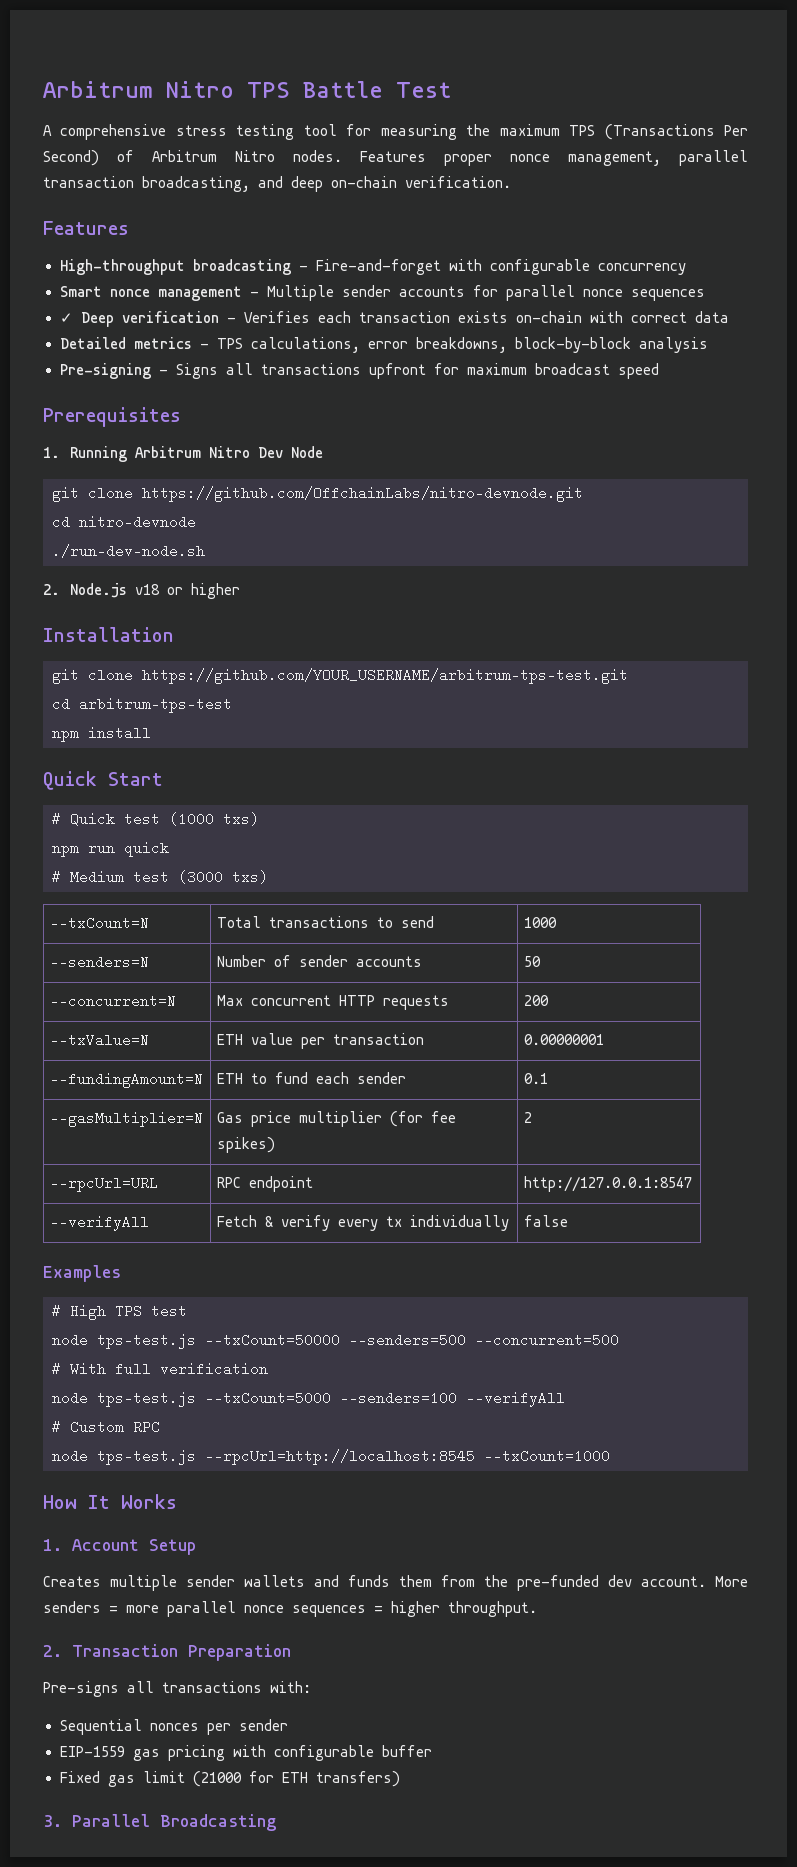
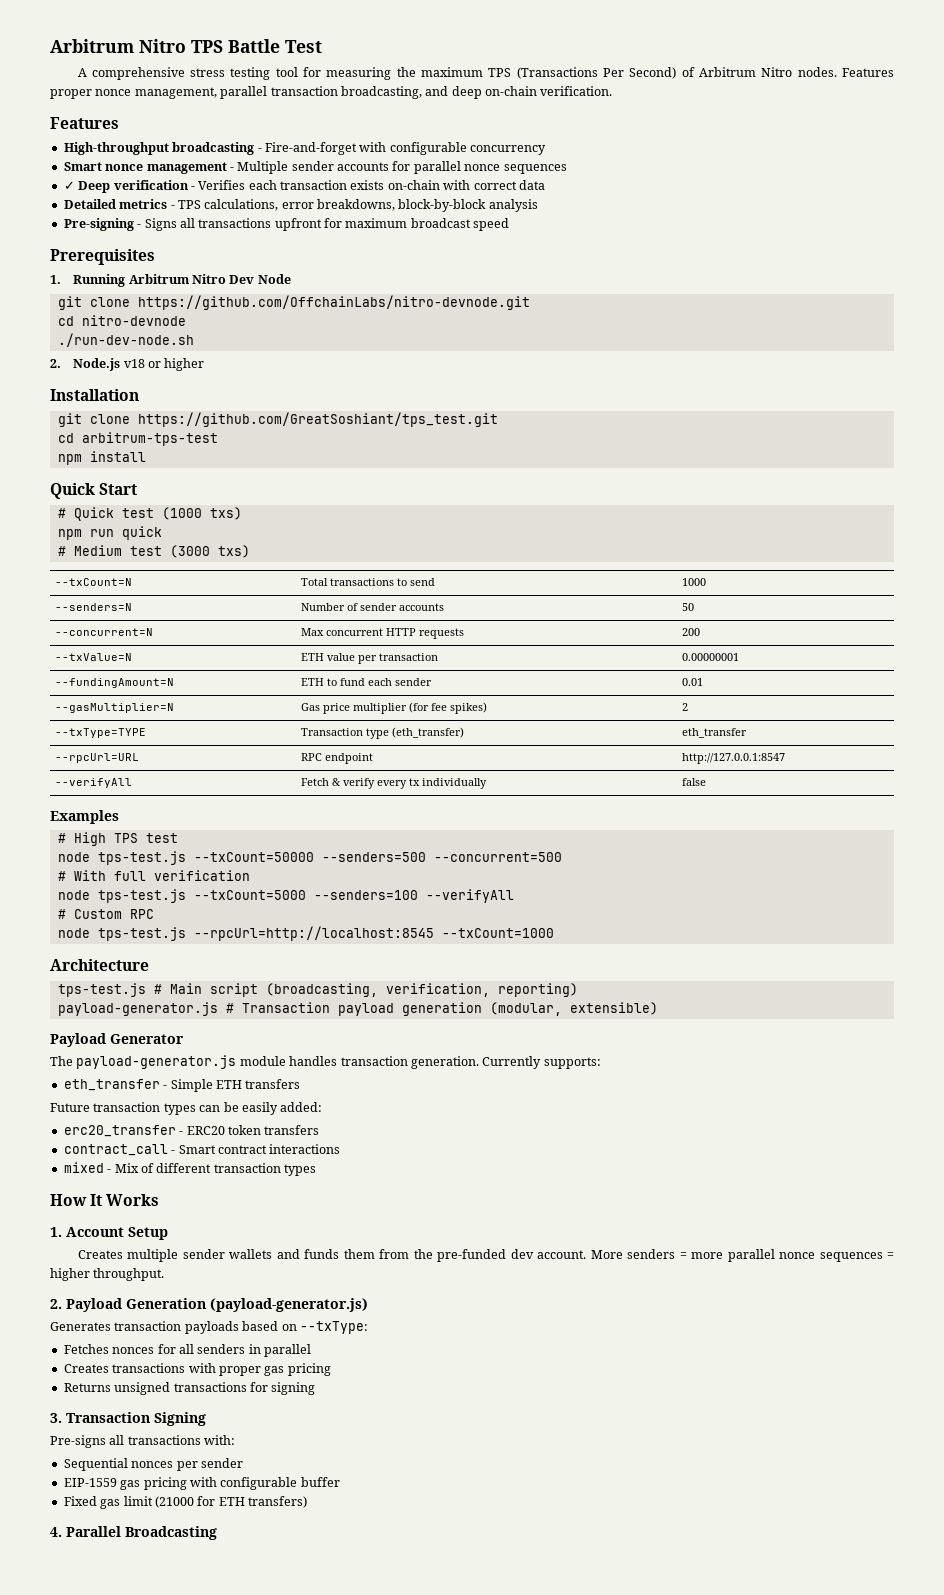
- git clone https://github.com/YOUR_USERNAME/arbitrum-tps-test.git
+ git clone https://github.com/GreatSoshiant/tps_test.git
- --fundingAmount=N | ETH to fund each sender | 0.1
+ --fundingAmount=N | ETH to fund each sender | 0.01
+ --txType=TYPE | Transaction type (eth_transfer) | eth_transfer
+ Architecture
+ tps-test.js # Main script (broadcasting, verification, reporting)
+ payload-generator.js # Transaction payload generation (modular, extensible)
+ Payload Generator
+ The payload-generator.js module handles transaction generation. Currently supports:
+ eth_transfer - Simple ETH transfers
+ Future transaction types can be easily added:
+ erc20_transfer - ERC20 token transfers
+ contract_call - Smart contract interactions
+ mixed - Mix of different transaction types
- 2. Transaction Preparation
+ 2. Payload Generation (payload-generator.js)
+ Generates transaction payloads based on --txType:
+ Fetches nonces for all senders in parallel
+ Creates transactions with proper gas pricing
+ Returns unsigned transactions for signing
+ 3. Transaction Signing
- 3. Parallel Broadcasting
+ 4. Parallel Broadcasting

